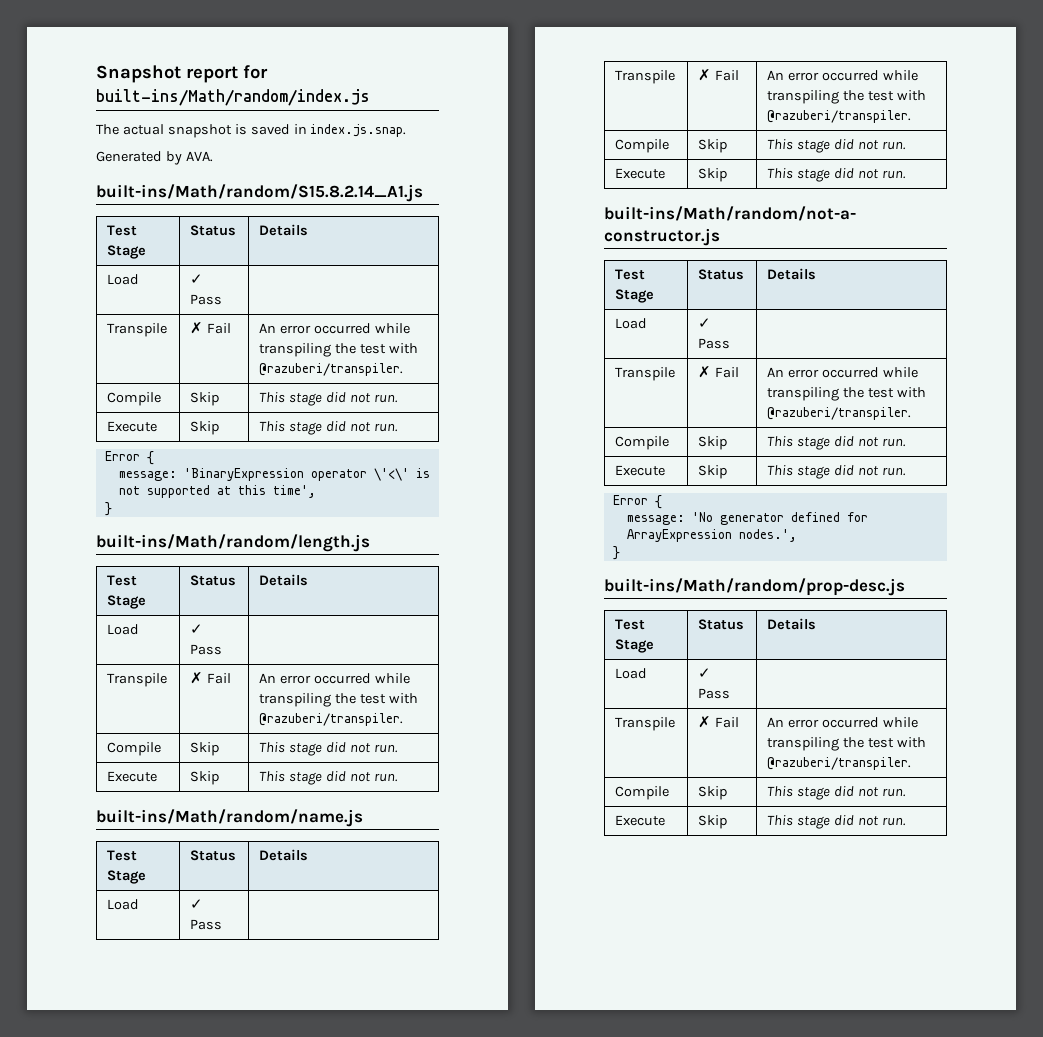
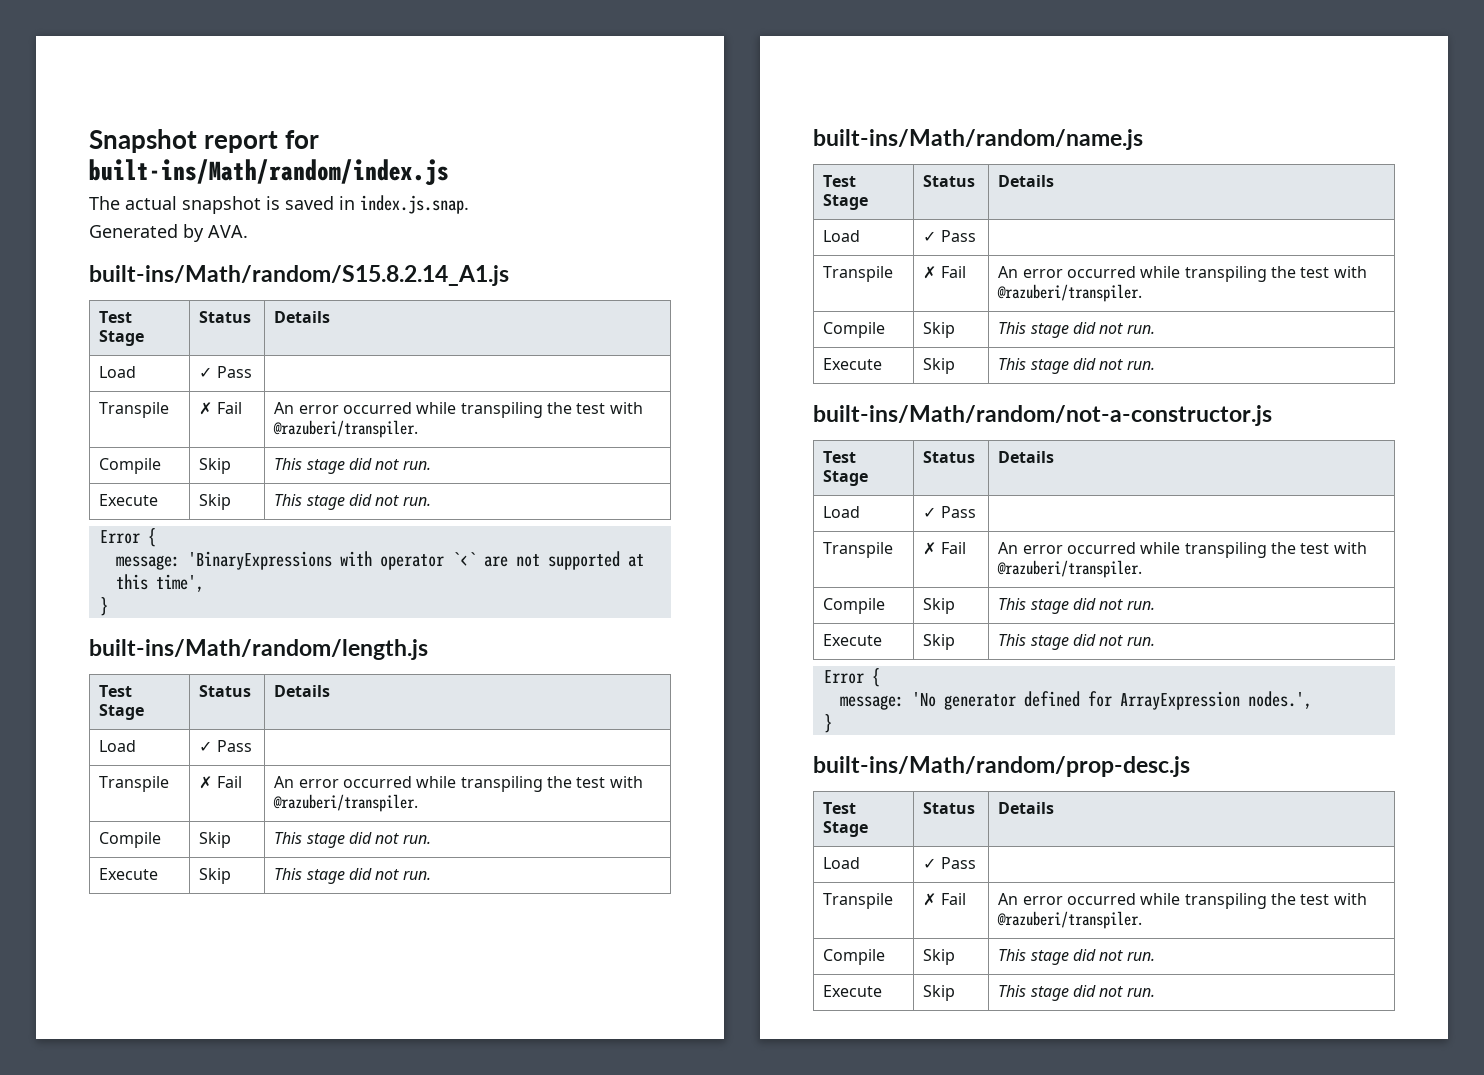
- message: 'BinaryExpression operator \'<\' is not supported at this time',
+ message: 'BinaryExpressions with operator `<` are not supported at this time',

